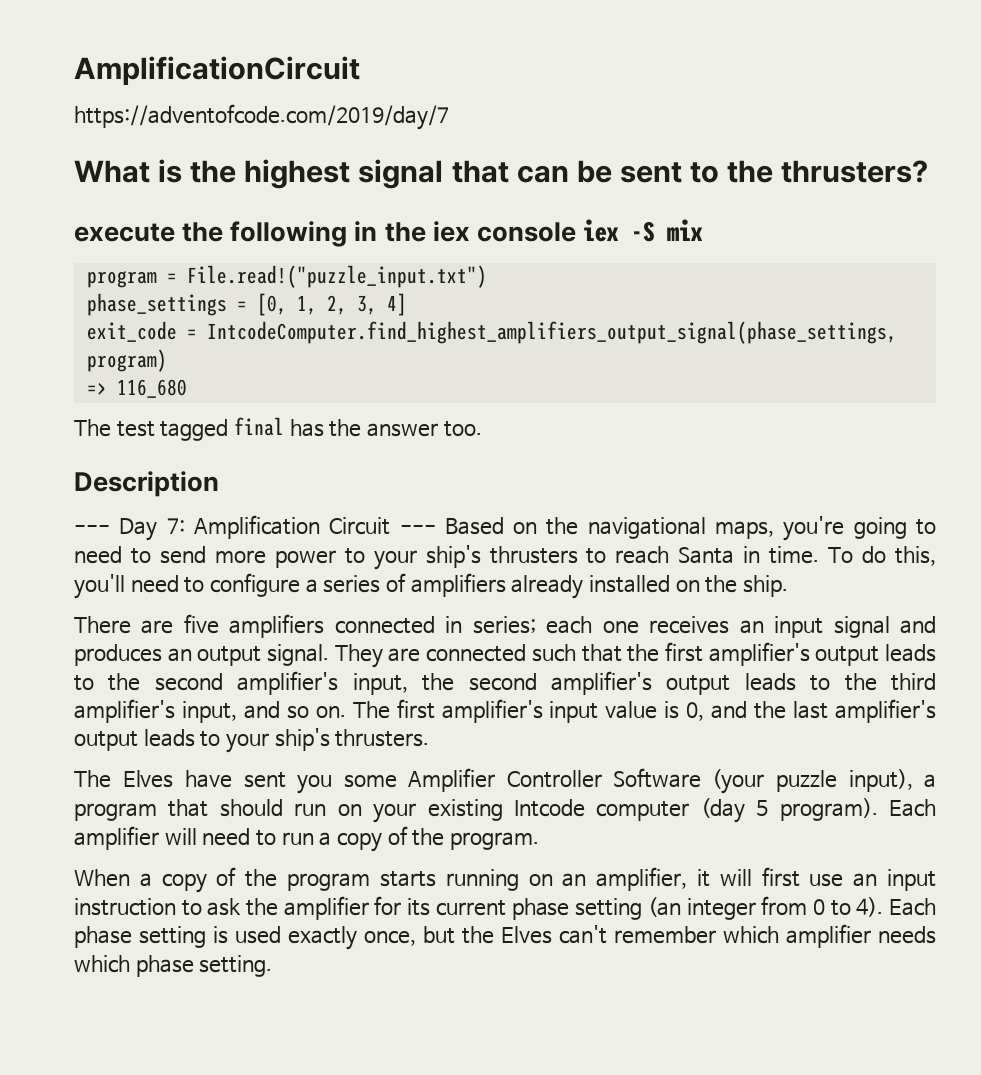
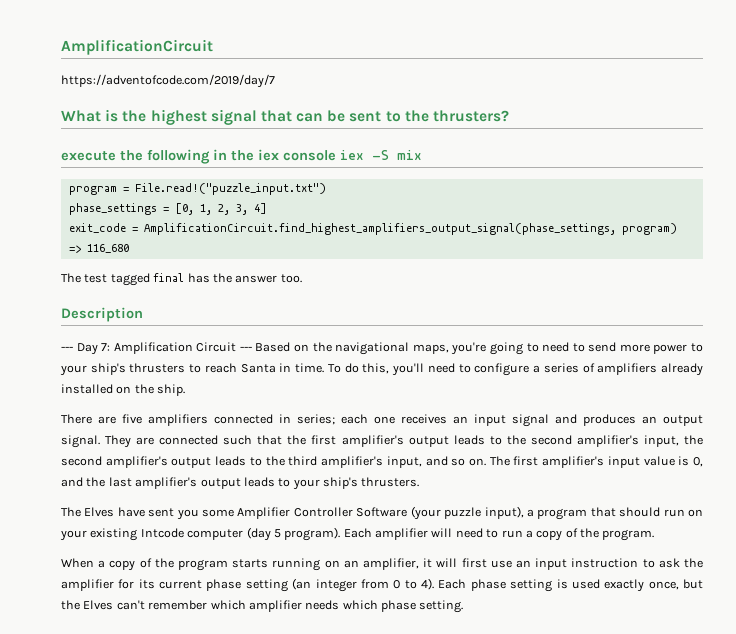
- exit_code = IntcodeComputer.find_highest_amplifiers_output_signal(phase_settings, program)
+ exit_code = AmplificationCircuit.find_highest_amplifiers_output_signal(phase_settings, program)

